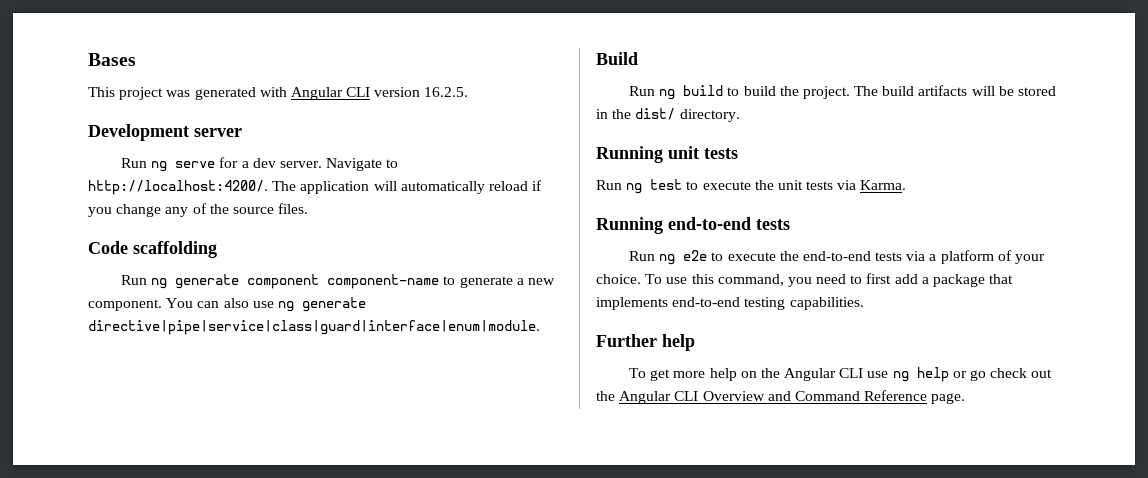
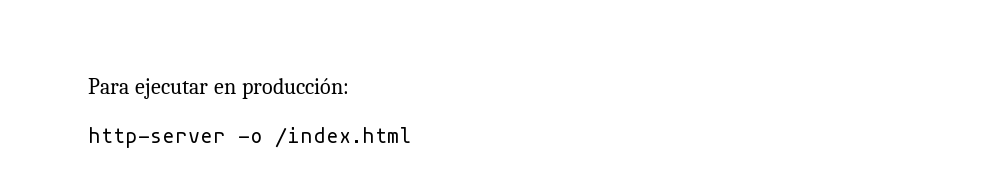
- Bases
- This project was generated with Angular CLI version 16.2.5.
- Development server
- Run ng serve for a dev server. Navigate to http://localhost:4200/. The application will automatically reload if you change any of the source files.
- Code scaffolding
- Run ng generate component component-name to generate a new component. You can also use ng generate directive|pipe|service|class|guard|interface|enum|module.
- Build
- Run ng build to build the project. The build artifacts will be stored in the dist/ directory.
- Running unit tests
- Run ng test to execute the unit tests via Karma.
- Running end-to-end tests
- Run ng e2e to execute the end-to-end tests via a platform of your choice. To use this command, you need to first add a package that implements end-to-end testing capabilities.
- Further help
- To get more help on the Angular CLI use ng help or go check out the Angular CLI Overview and Command Reference page.
+ Para ejecutar en producción:
+ http-server -o /index.html

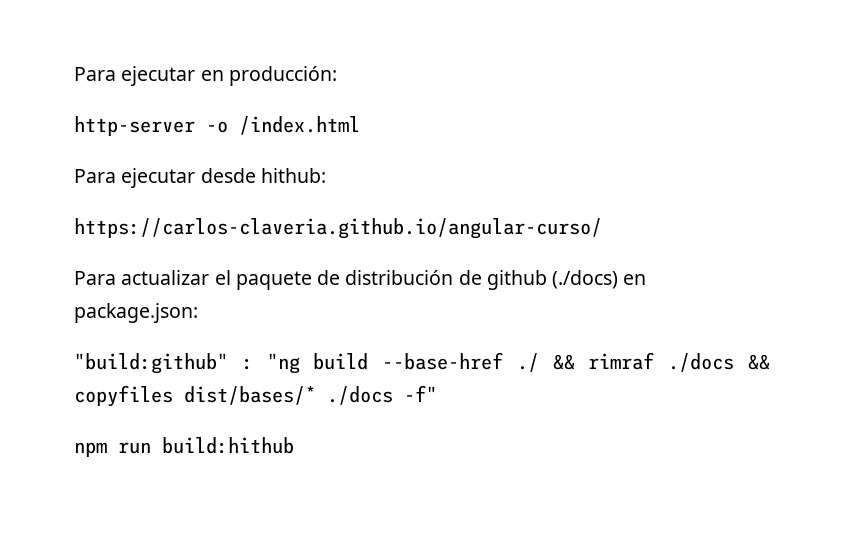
+ Para ejecutar desde hithub:
+ https://carlos-claveria.github.io/angular-curso/
+ Para actualizar el paquete de distribución de github (./docs) en package.json:
+ "build:github" : "ng build --base-href ./ && rimraf ./docs && copyfiles dist/bases/* ./docs -f"
+ npm run build:hithub

